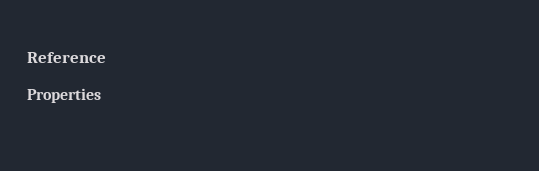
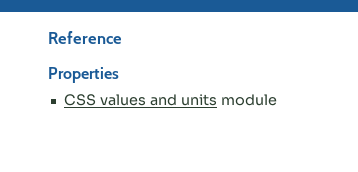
+ CSS values and units module

